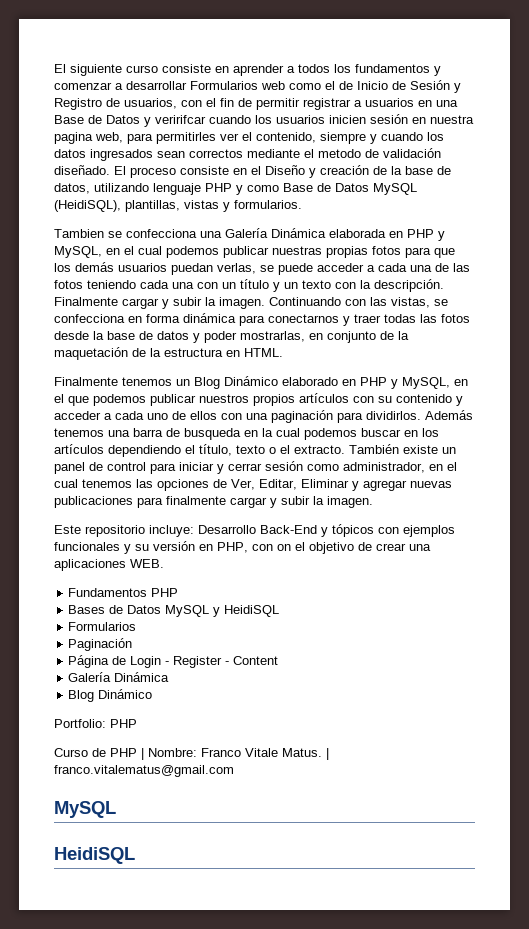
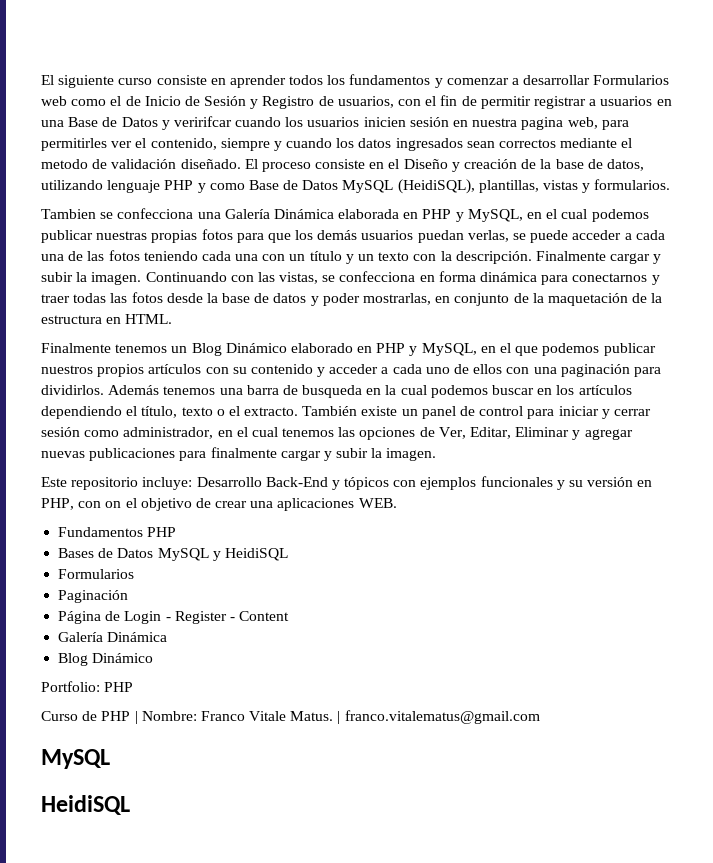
- El siguiente curso consiste en aprender a todos los fundamentos y comenzar a desarrollar Formularios web como el de Inicio de Sesión y Registro de usuarios, con el fin de permitir registrar a usuarios en una Base de Datos y veririfcar cuando los usuarios inicien sesión en nuestra pagina web, para permitirles ver el contenido, siempre y cuando los datos ingresados sean correctos mediante el metodo de validación diseñado.
+ El siguiente curso consiste en aprender todos los fundamentos y comenzar a desarrollar Formularios web como el de Inicio de Sesión y Registro de usuarios, con el fin de permitir registrar a usuarios en una Base de Datos y veririfcar cuando los usuarios inicien sesión en nuestra pagina web, para permitirles ver el contenido, siempre y cuando los datos ingresados sean correctos mediante el metodo de validación diseñado.

